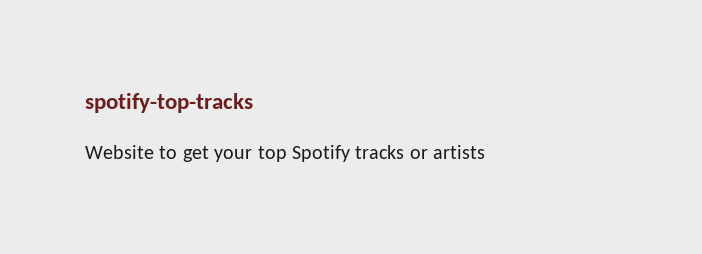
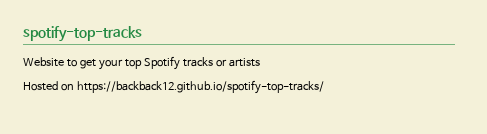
+ Hosted on https://backback12.github.io/spotify-top-tracks/

